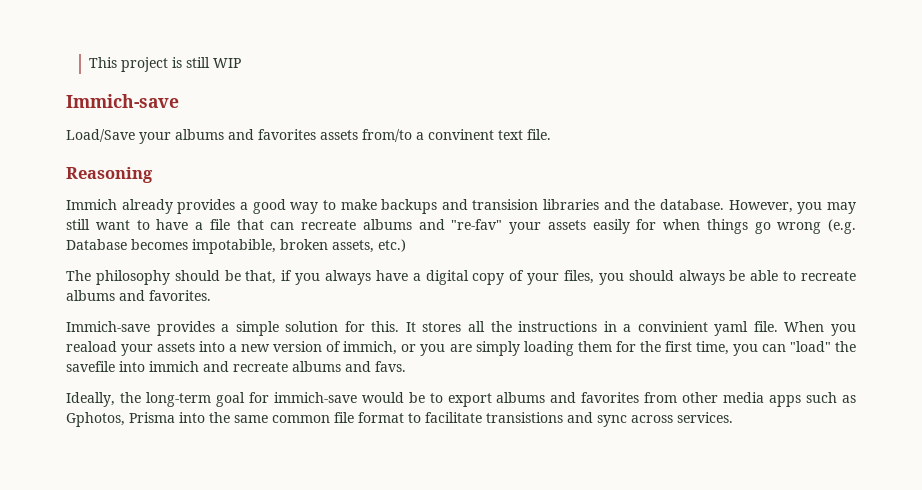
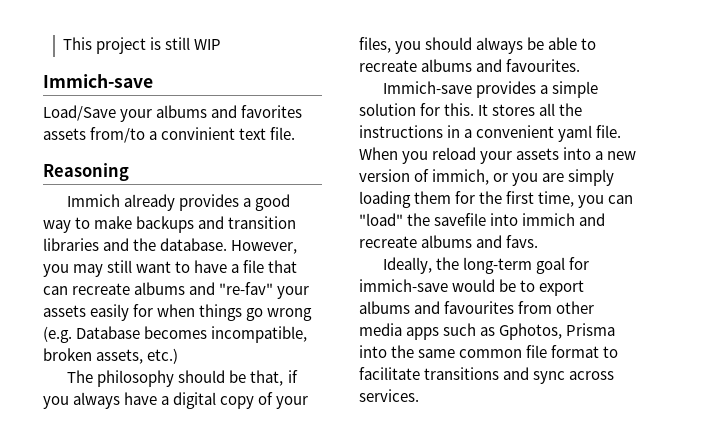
- Load/Save your albums and favorites assets from/to a convinent text file.
+ Load/Save your albums and favorites assets from/to a convinient text file.
- Immich already provides a good way to make backups and transision libraries and the database.
+ Immich already provides a good way to make backups and transition libraries and the database.
- However, you may still want to have a file that can recreate albums and "re-fav" your assets easily for when things go wrong (e.g. Database becomes impotabible, broken assets, etc.)
+ However, you may still want to have a file that can recreate albums and "re-fav" your assets easily for when things go wrong (e.g. Database becomes incompatible, broken assets, etc.)
- The philosophy should be that, if you always have a digital copy of your files, you should always be able to recreate albums and favorites.
+ The philosophy should be that, if you always have a digital copy of your files, you should always be able to recreate albums and favourites.
- It stores all the instructions in a convinient yaml file.
+ It stores all the instructions in a convenient yaml file.
- When you reaload your assets into a new version of immich, or you are simply loading them for the first time, you can "load" the savefile into immich and recreate albums and favs.
+ When you reload your assets into a new version of immich, or you are simply loading them for the first time, you can "load" the savefile into immich and recreate albums and favs.
- Ideally, the long-term goal for immich-save would be to export albums and favorites from other media apps such as Gphotos, Prisma into the same common file format to facilitate transistions and sync across services.
+ Ideally, the long-term goal for immich-save would be to export albums and favourites from other media apps such as Gphotos, Prisma into the same common file format to facilitate transitions and sync across services.

